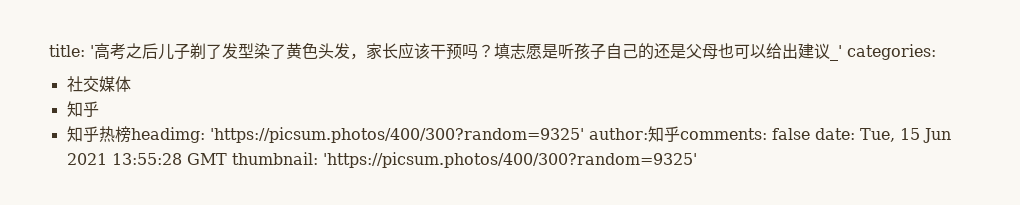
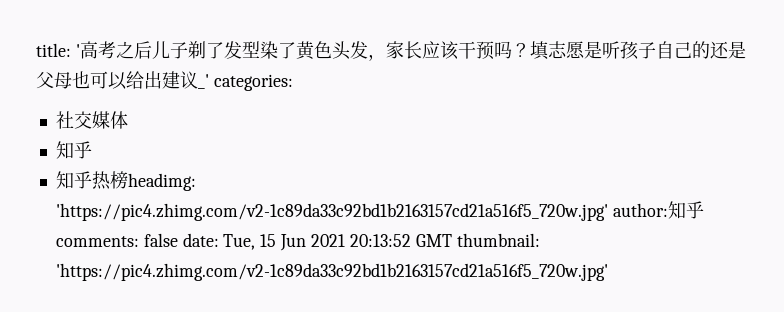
- 知乎热榜headimg: 'https://picsum.photos/400/300?random=9325' author:知乎comments: false date: Tue, 15 Jun 2021 13:55:28 GMT thumbnail: 'https://picsum.photos/400/300?random=9325'
+ 知乎热榜headimg: 'https://pic4.zhimg.com/v2-1c89da33c92bd1b2163157cd21a516f5_720w.jpg' author:知乎comments: false date: Tue, 15 Jun 2021 20:13:52 GMT thumbnail: 'https://pic4.zhimg.com/v2-1c89da33c92bd1b2163157cd21a516f5_720w.jpg'

